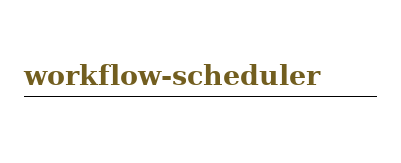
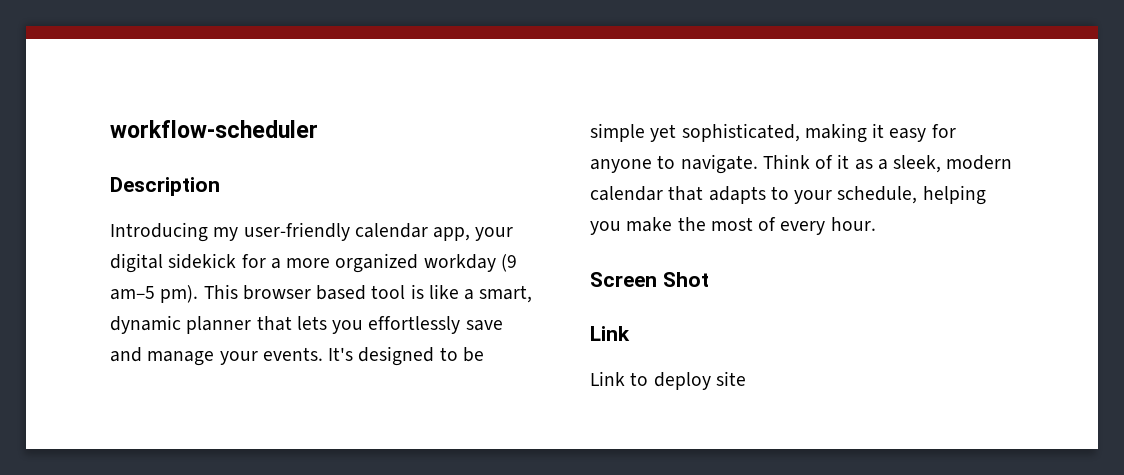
+ Description
+ Introducing my user-friendly calendar app, your digital sidekick for a more organized workday (9 am–5 pm). This browser based tool is like a smart, dynamic planner that lets you effortlessly save and manage your events. It's designed to be simple yet sophisticated, making it easy for anyone to navigate. Think of it as a sleek, modern calendar that adapts to your schedule, helping you make the most of every hour.
+ Screen Shot
+ Link
+ Link to deploy site

